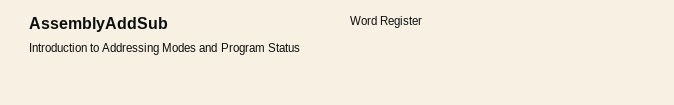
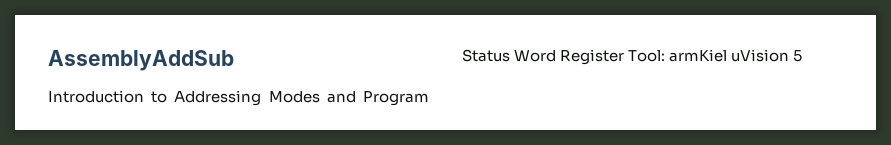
- Introduction to Addressing Modes and Program Status Word Register
+ Introduction to Addressing Modes and Program Status Word Register Tool: armKiel uVision 5

